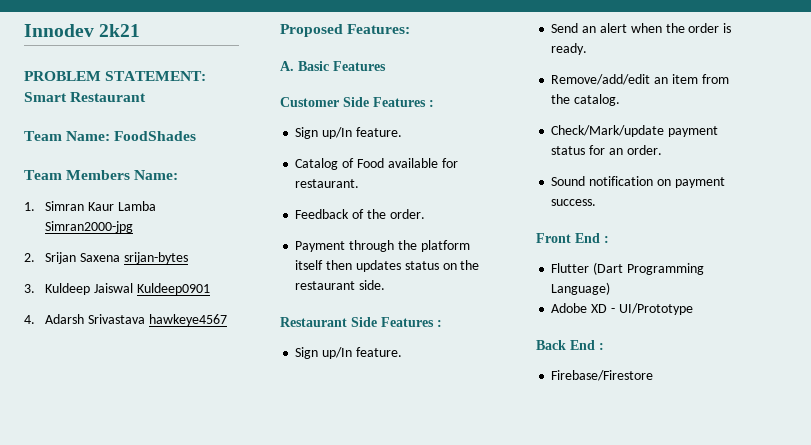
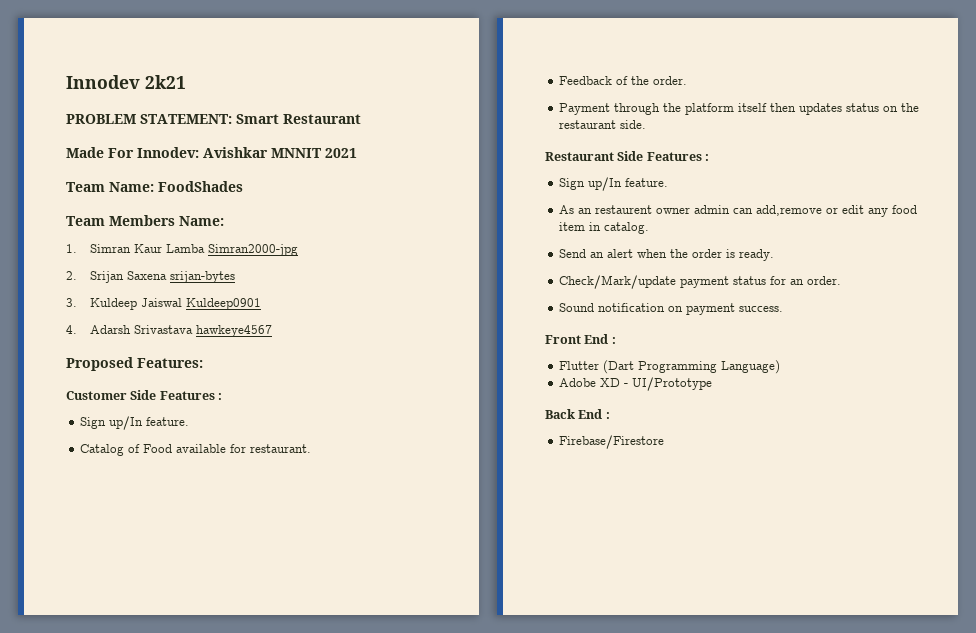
+ Made For Innodev: Avishkar MNNIT 2021
- A. Basic Features
+ As an restaurent owner admin can add,remove or edit any food item in catalog.
- Remove/add/edit an item from the catalog.

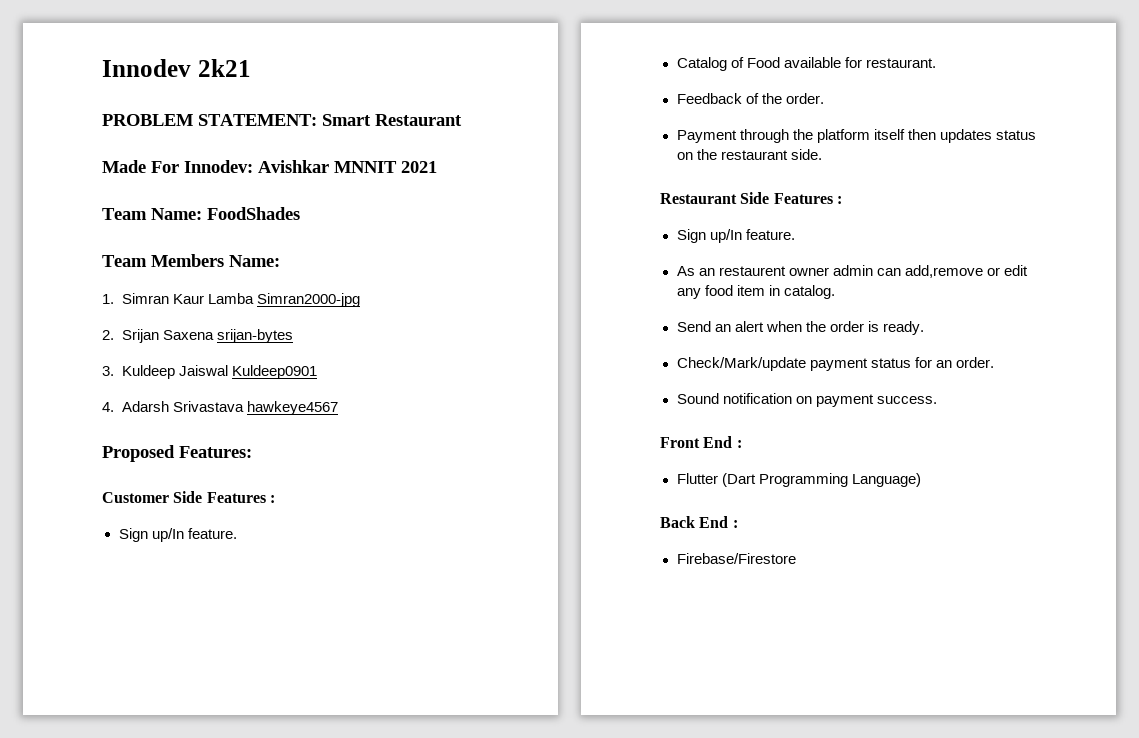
- Adobe XD - UI/Prototype

